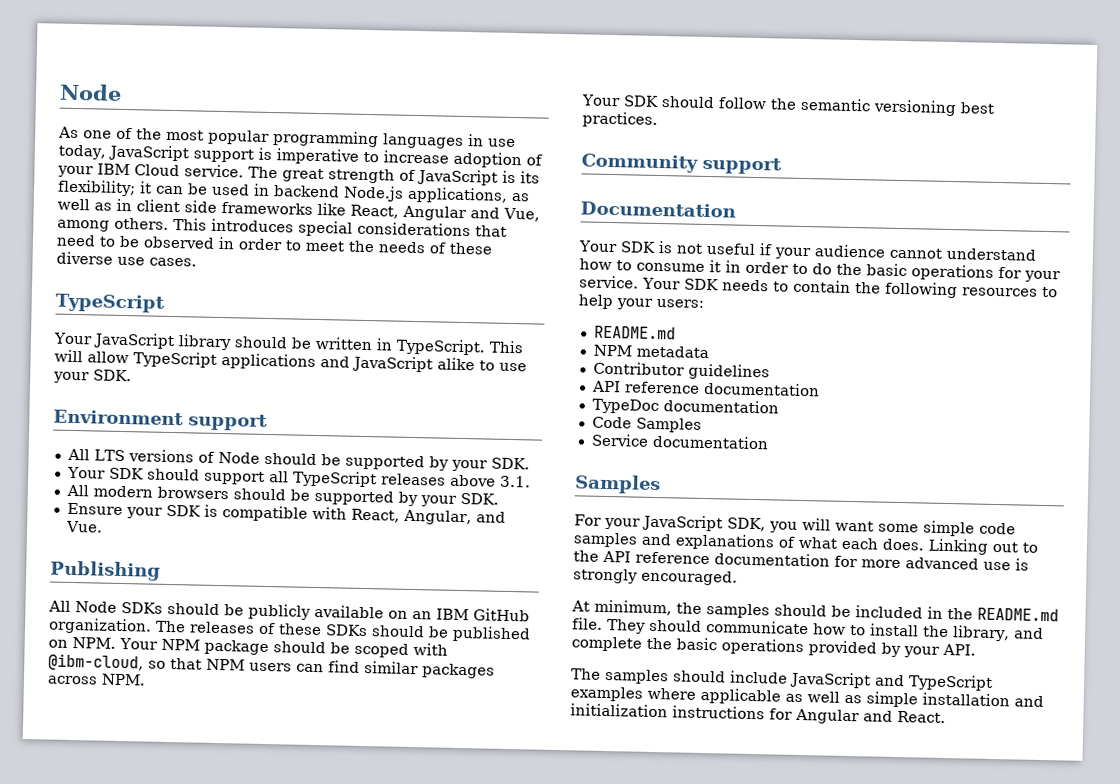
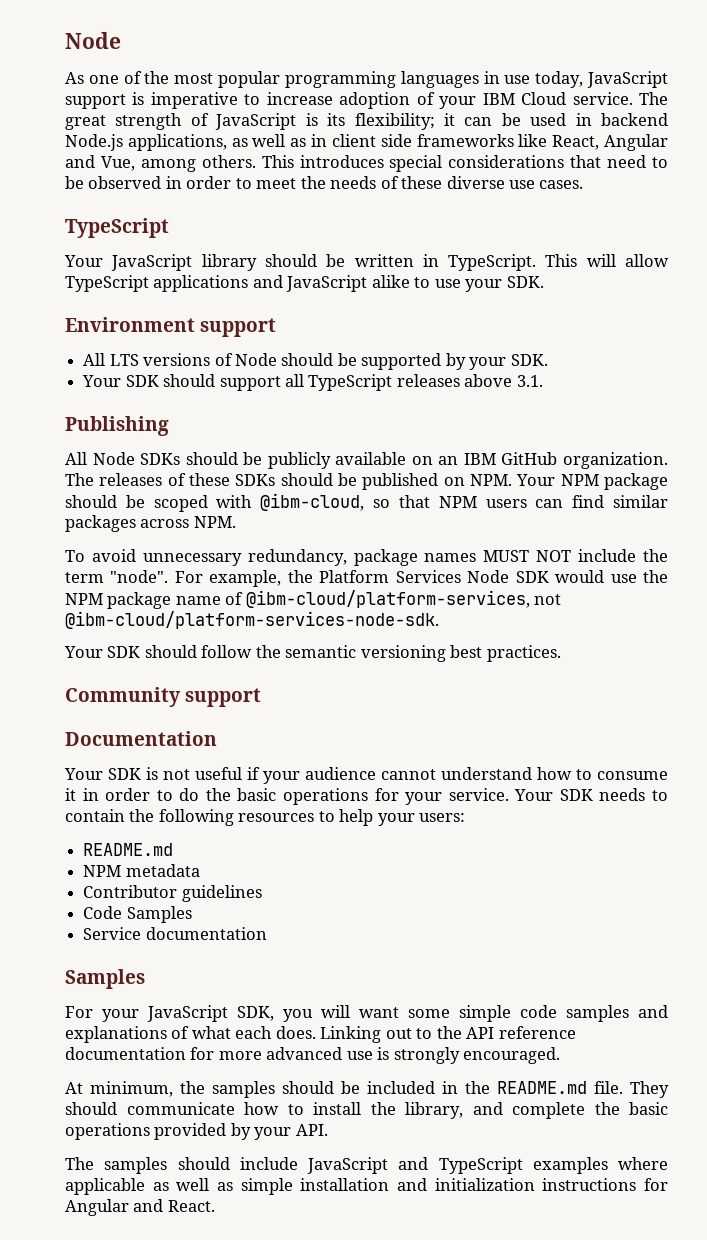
- All modern browsers should be supported by your SDK.
- Ensure your SDK is compatible with React, Angular, and Vue.
+ To avoid unnecessary redundancy, package names MUST NOT include the term "node". For example, the Platform Services Node SDK would use the NPM package name of @ibm-cloud/platform-services, not @ibm-cloud/platform-services-node-sdk.
  Contributor guidelines
- API reference documentation
- TypeDoc documentation

